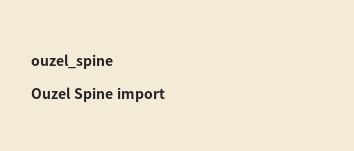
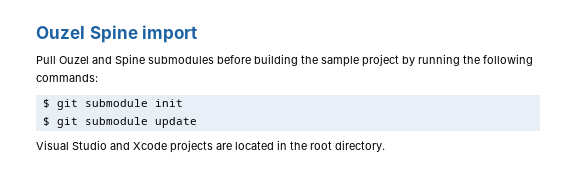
- ouzel_spine
+ Pull Ouzel and Spine submodules before building the sample project by running the following commands:
+ $ git submodule init
+ $ git submodule update
+ Visual Studio and Xcode projects are located in the root directory.

